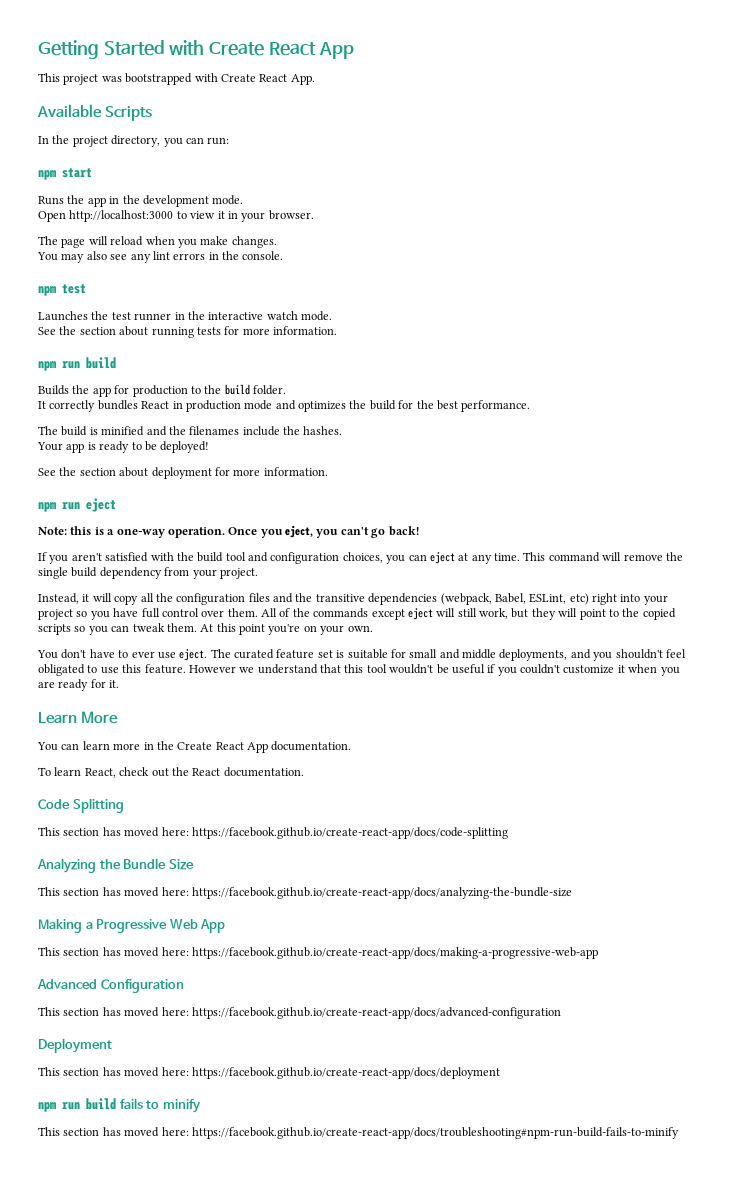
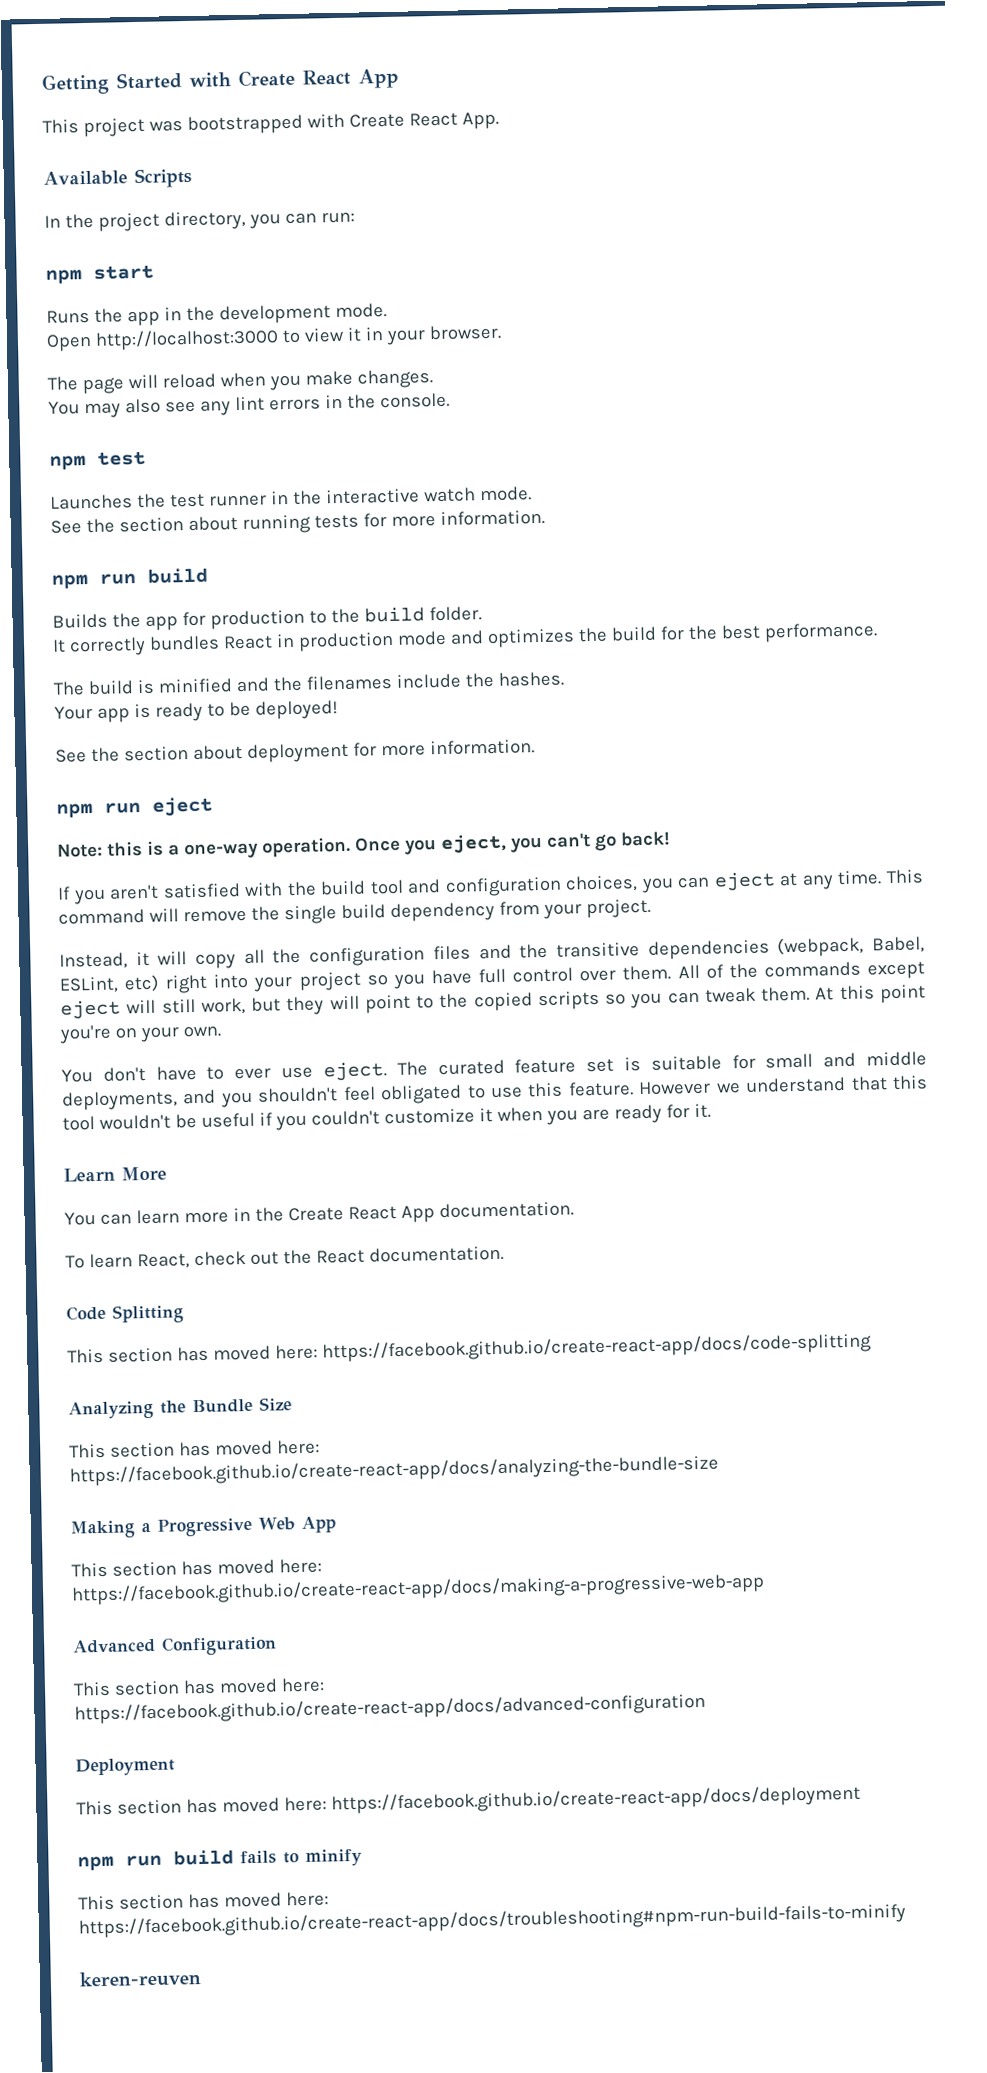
+ keren-reuven

